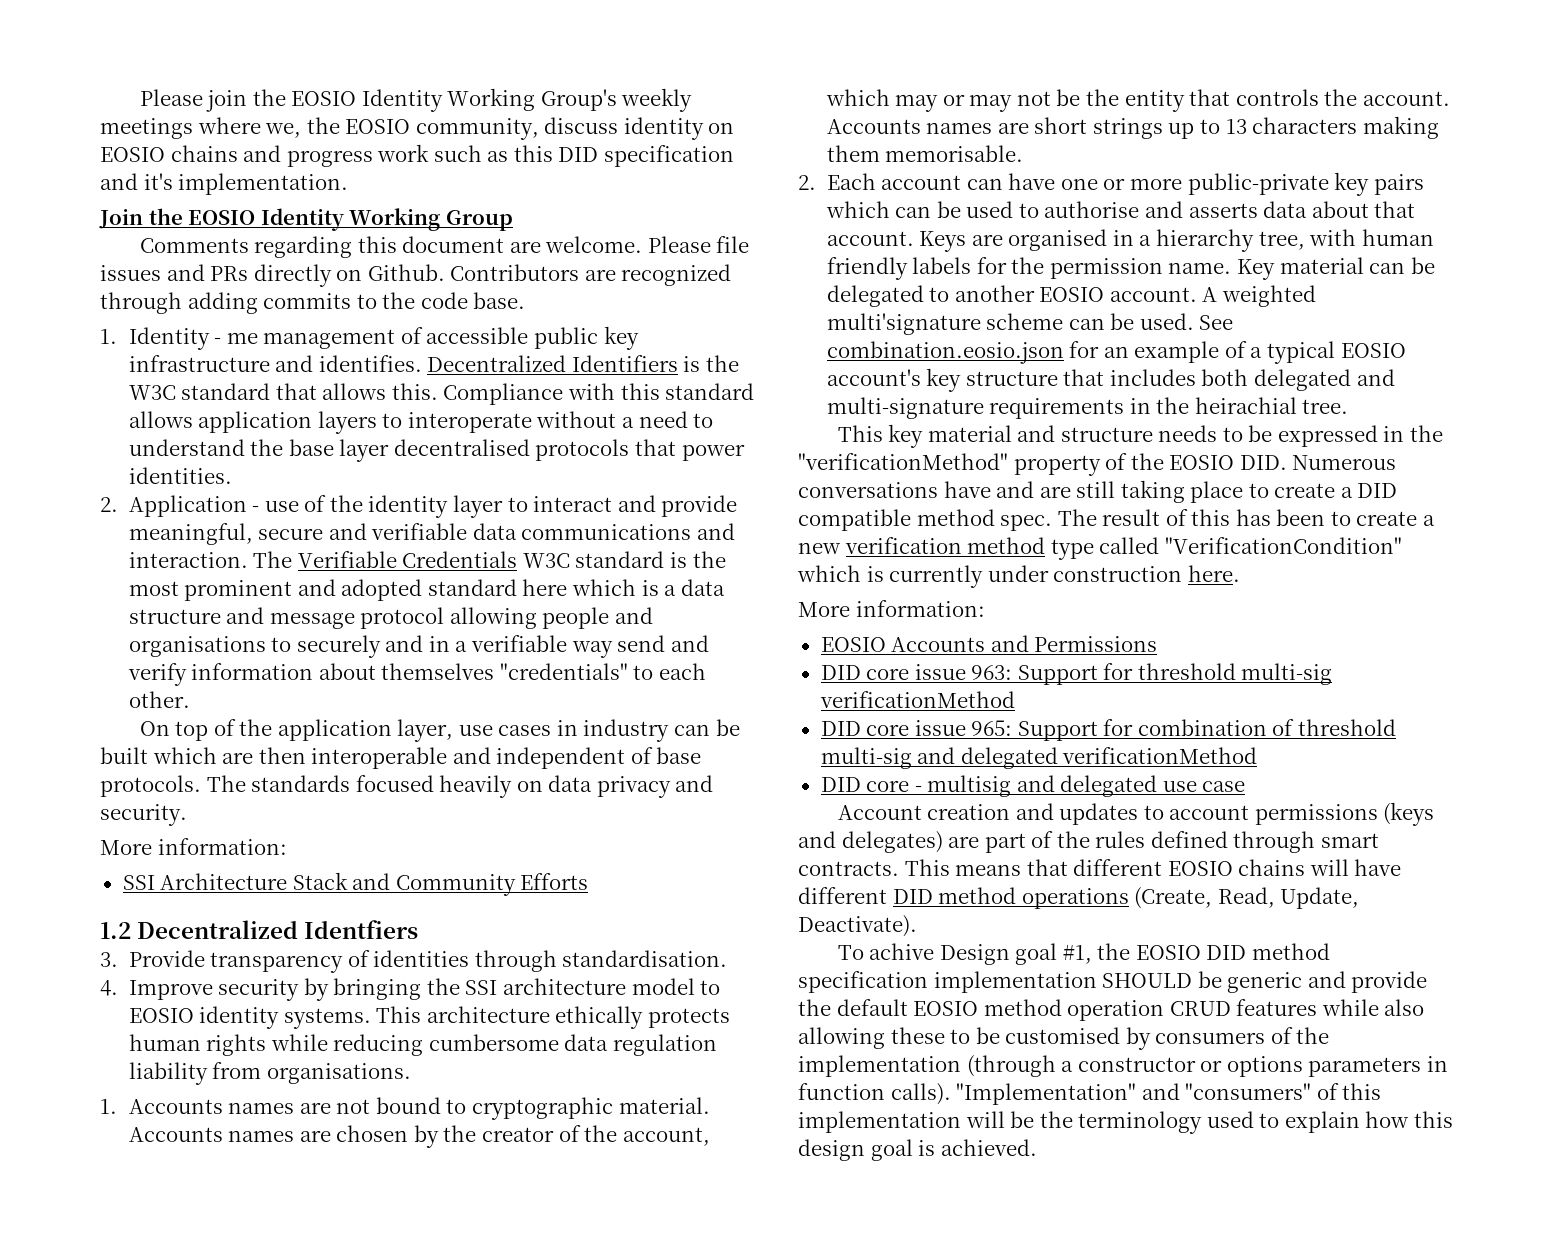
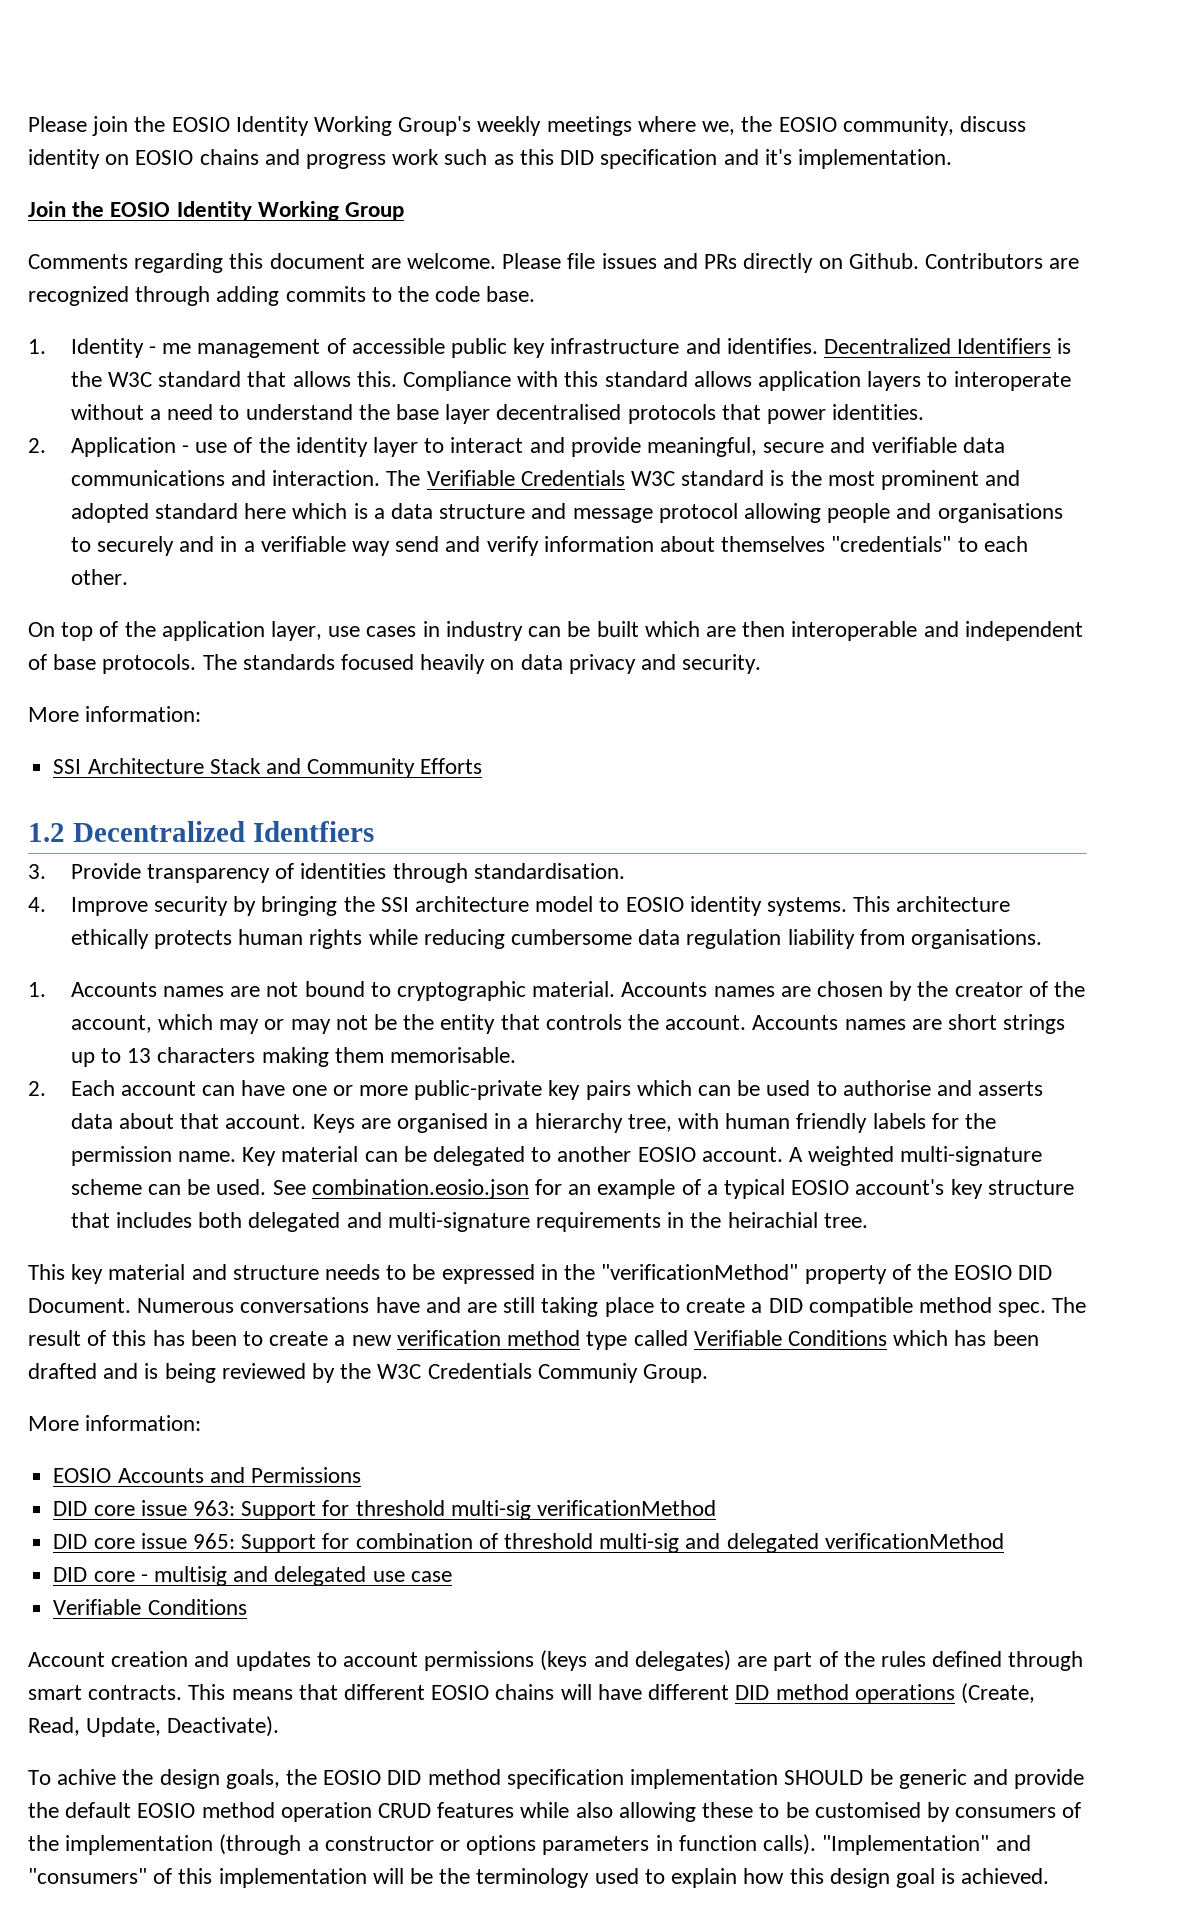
- A weighted multi'signature scheme can be used.
+ A weighted multi-signature scheme can be used.
- This key material and structure needs to be expressed in the "verificationMethod" property of the EOSIO DID. Numerous conversations have and are still taking place to create a DID compatible method spec.
+ This key material and structure needs to be expressed in the "verificationMethod" property of the EOSIO DID Document. Numerous conversations have and are still taking place to create a DID compatible method spec.
- The result of this has been to create a new verification method type called "VerificationCondition" which is currently under construction here.
+ The result of this has been to create a new verification method type called Verifiable Conditions which has been drafted and is being reviewed by the W3C Credentials Communiy Group.
  DID core - multisig and delegated use case
+ Verifiable Conditions
- To achive Design goal #1, the EOSIO DID method specification implementation SHOULD be generic and provide the default EOSIO method operation CRUD features while also allowing these to be customised by consumers of the implementation (through a constructor or options parameters in function calls).
+ To achive the design goals, the EOSIO DID method specification implementation SHOULD be generic and provide the default EOSIO method operation CRUD features while also allowing these to be customised by consumers of the implementation (through a constructor or options parameters in function calls).

